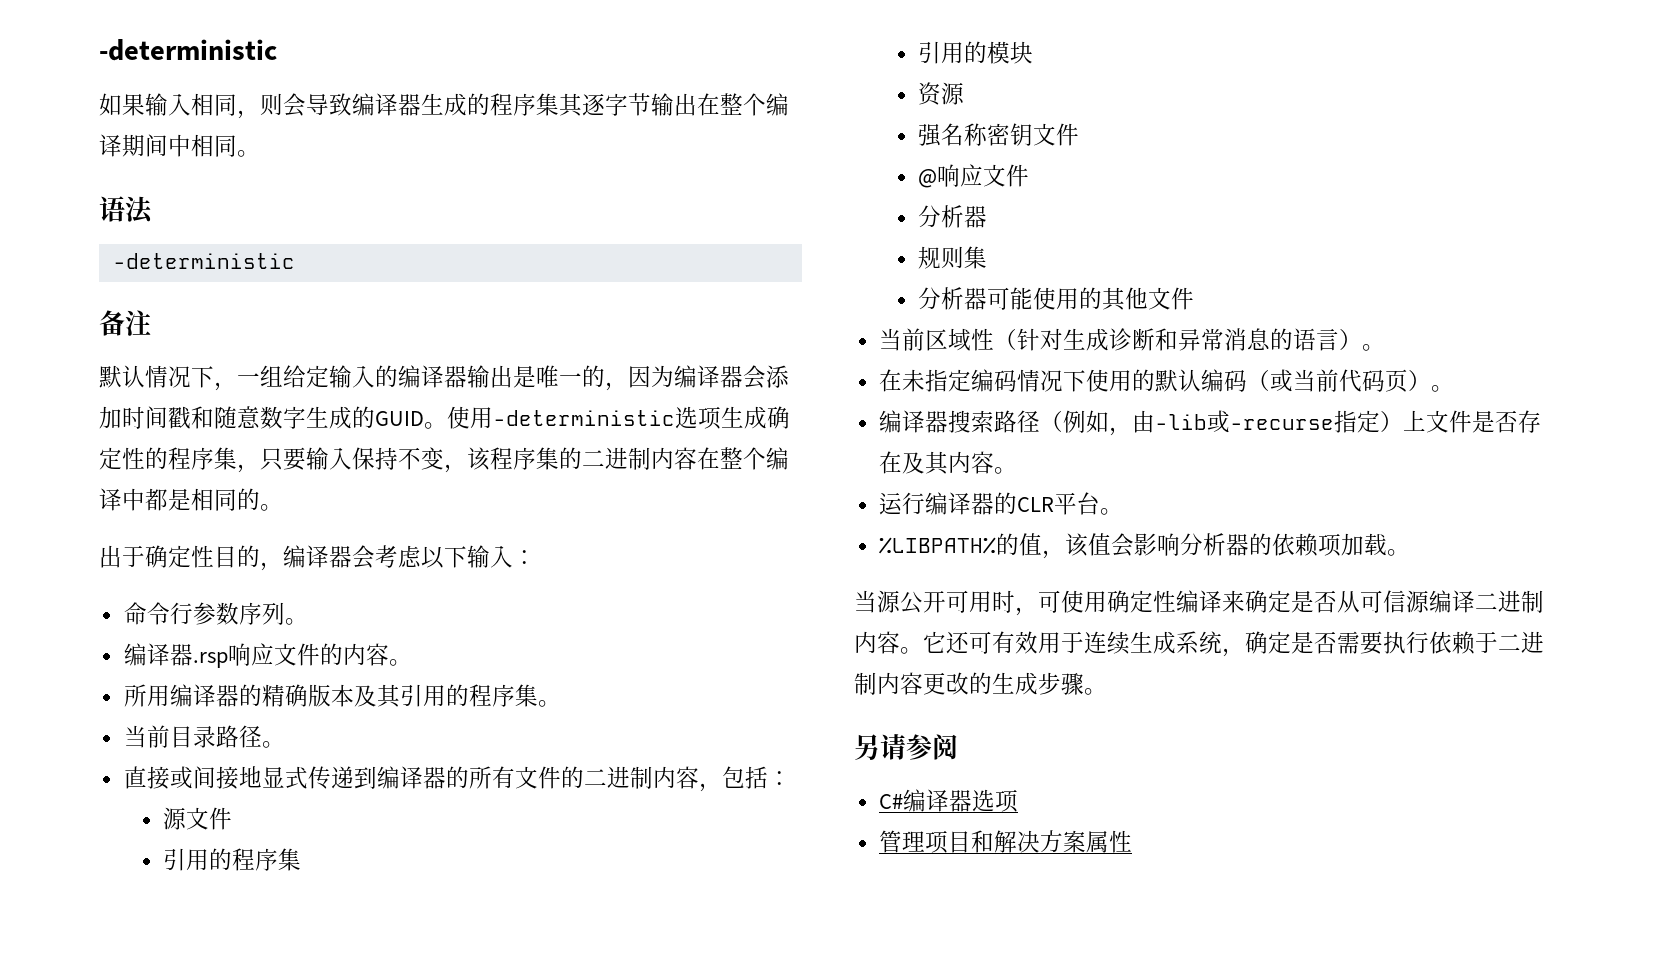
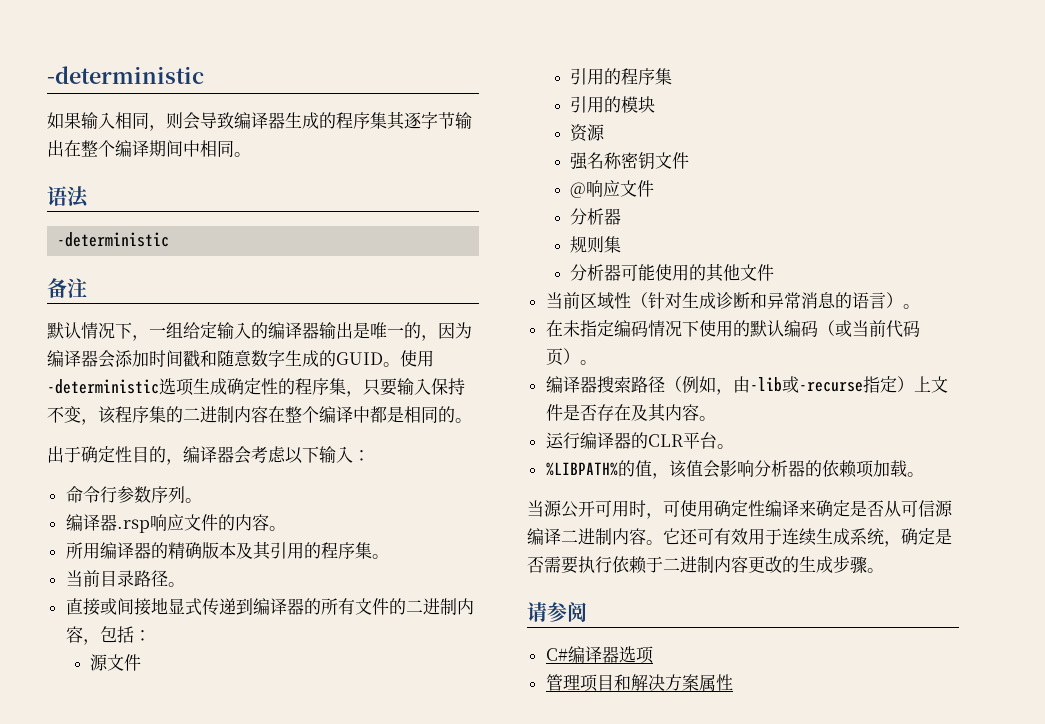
- 另请参阅
+ 请参阅

